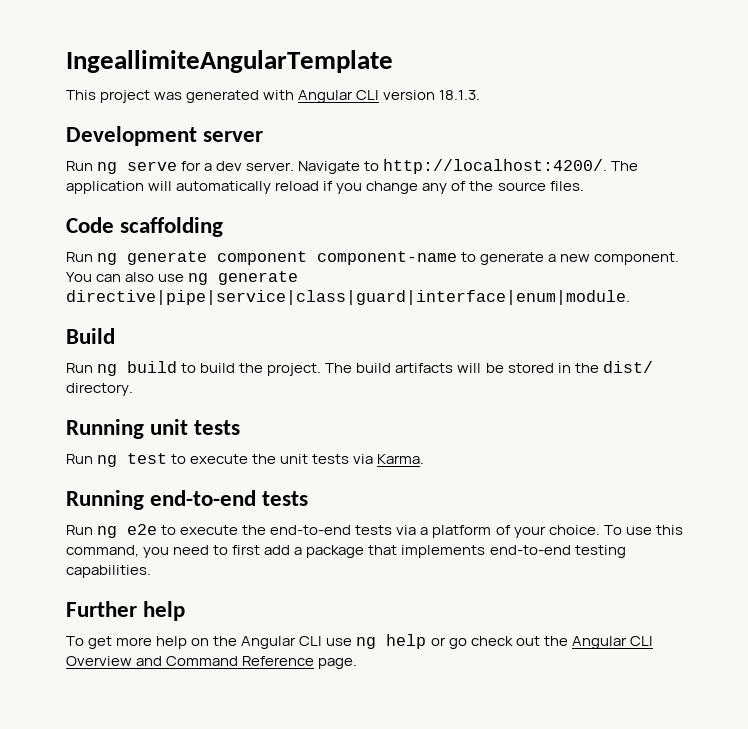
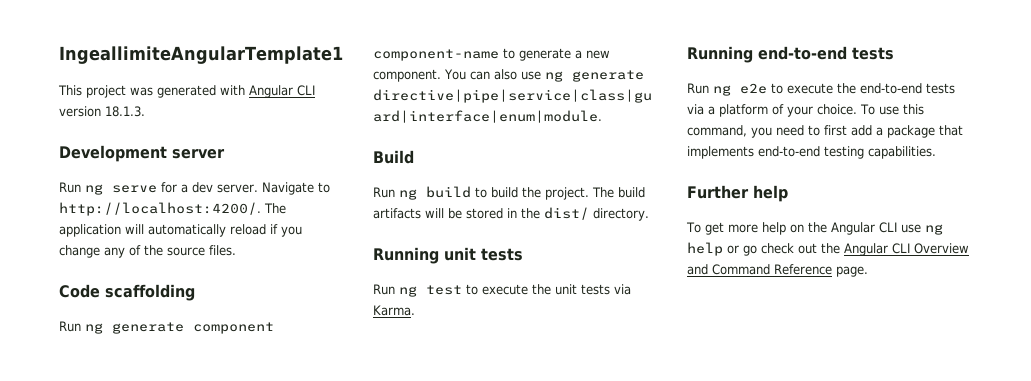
- IngeallimiteAngularTemplate
+ IngeallimiteAngularTemplate1

